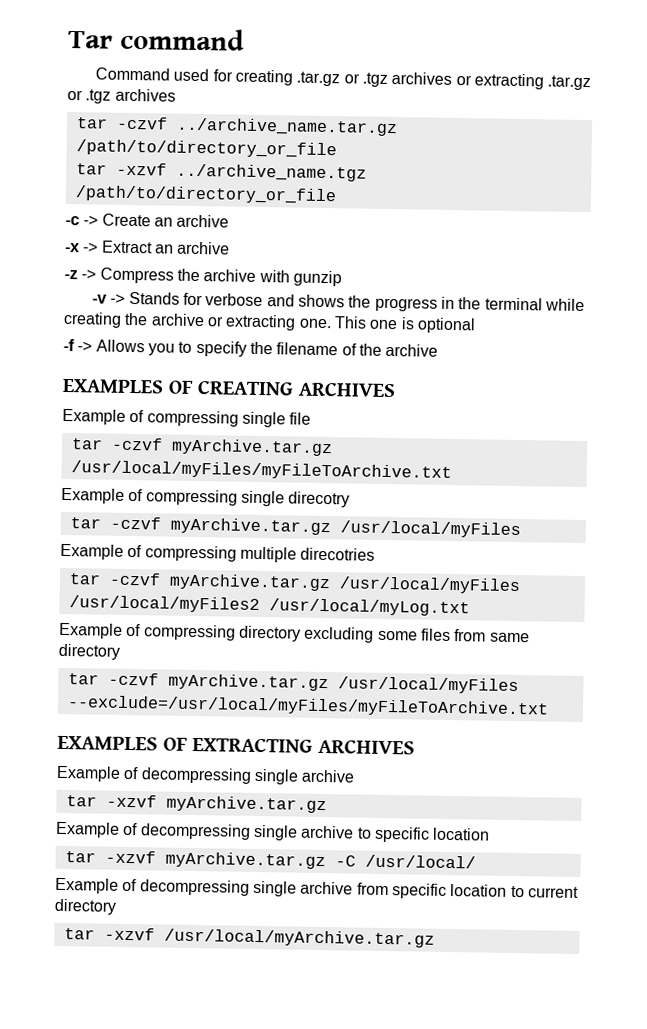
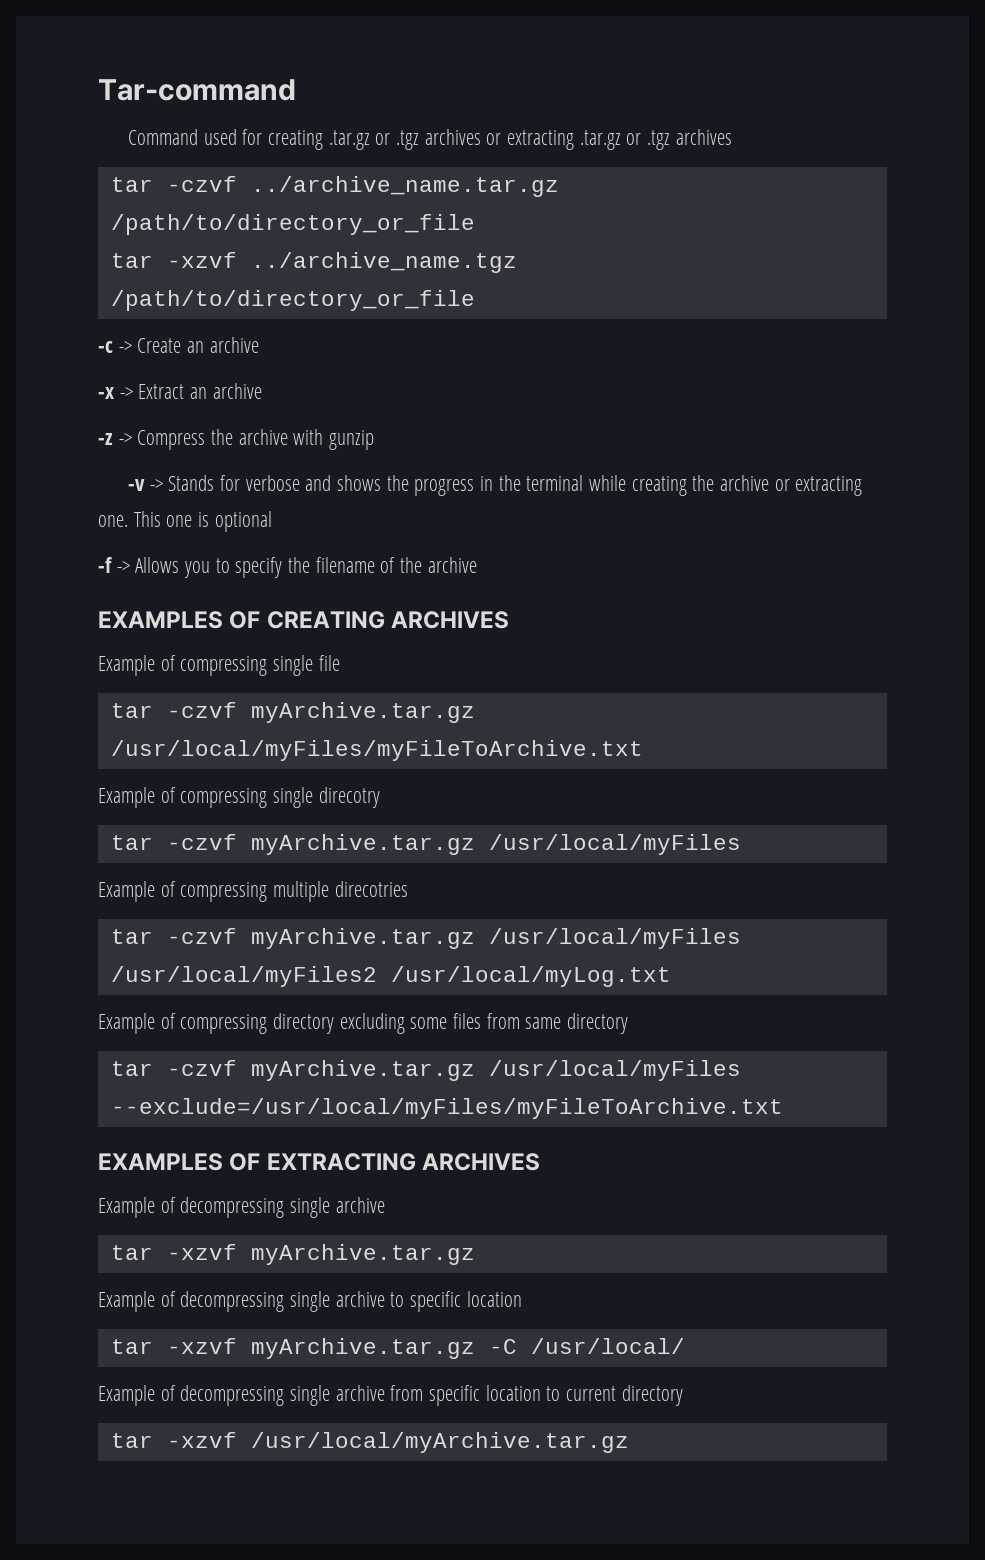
- Tar command
+ Tar-command

